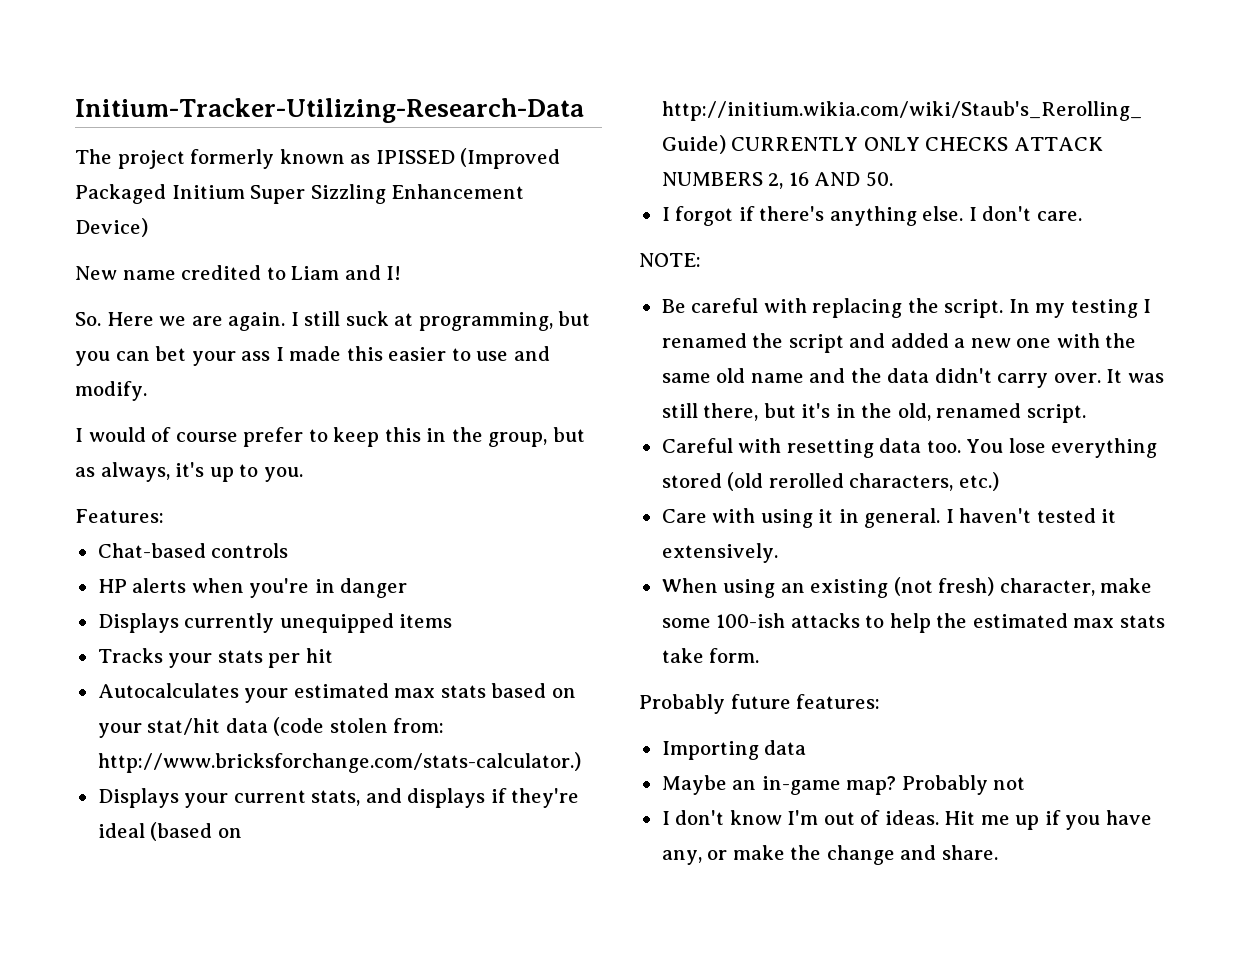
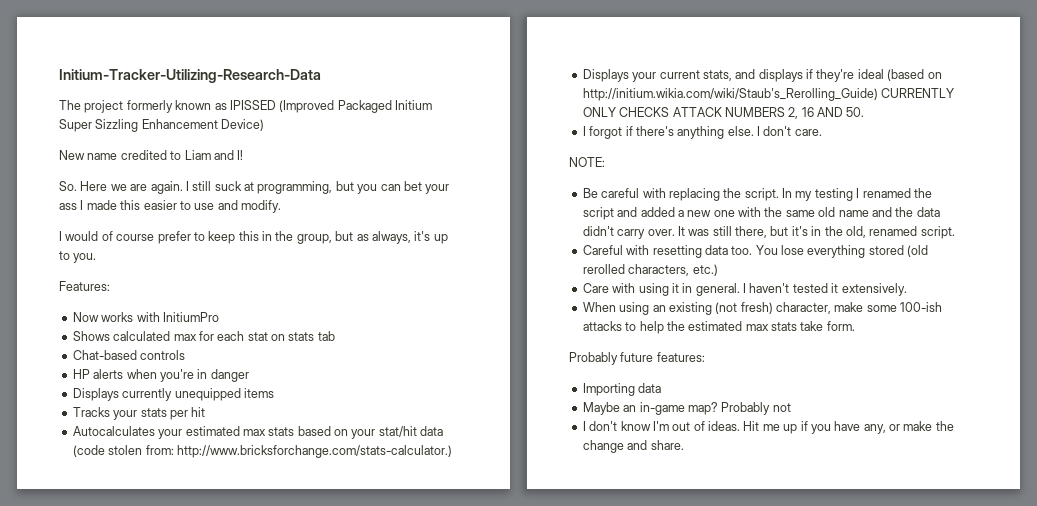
+ Now works with InitiumPro
+ Shows calculated max for each stat on stats tab

